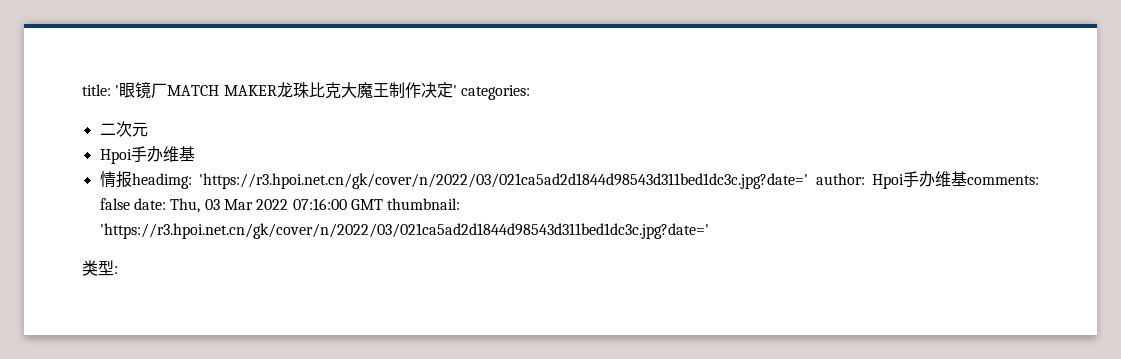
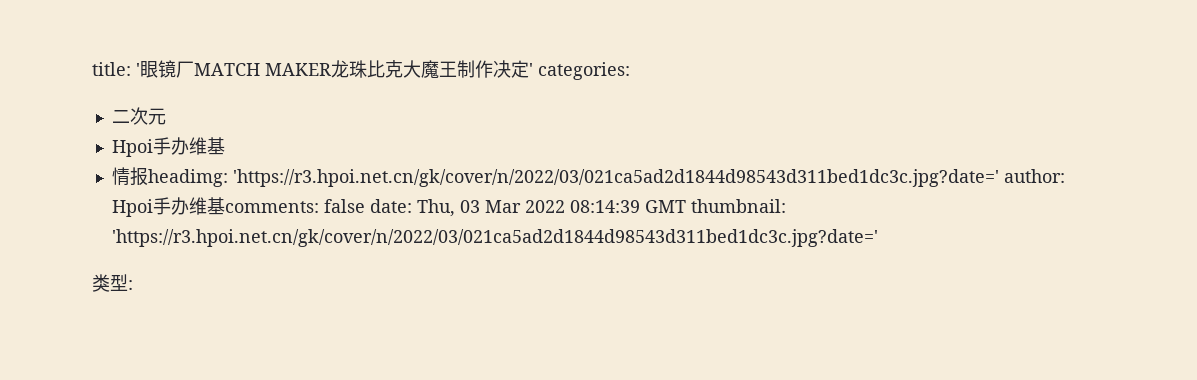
- 情报headimg: 'https://r3.hpoi.net.cn/gk/cover/n/2022/03/021ca5ad2d1844d98543d311bed1dc3c.jpg?date=' author: Hpoi手办维基comments: false date: Thu, 03 Mar 2022 07:16:00 GMT thumbnail: 'https://r3.hpoi.net.cn/gk/cover/n/2022/03/021ca5ad2d1844d98543d311bed1dc3c.jpg?date='
+ 情报headimg: 'https://r3.hpoi.net.cn/gk/cover/n/2022/03/021ca5ad2d1844d98543d311bed1dc3c.jpg?date=' author: Hpoi手办维基comments: false date: Thu, 03 Mar 2022 08:14:39 GMT thumbnail: 'https://r3.hpoi.net.cn/gk/cover/n/2022/03/021ca5ad2d1844d98543d311bed1dc3c.jpg?date='

